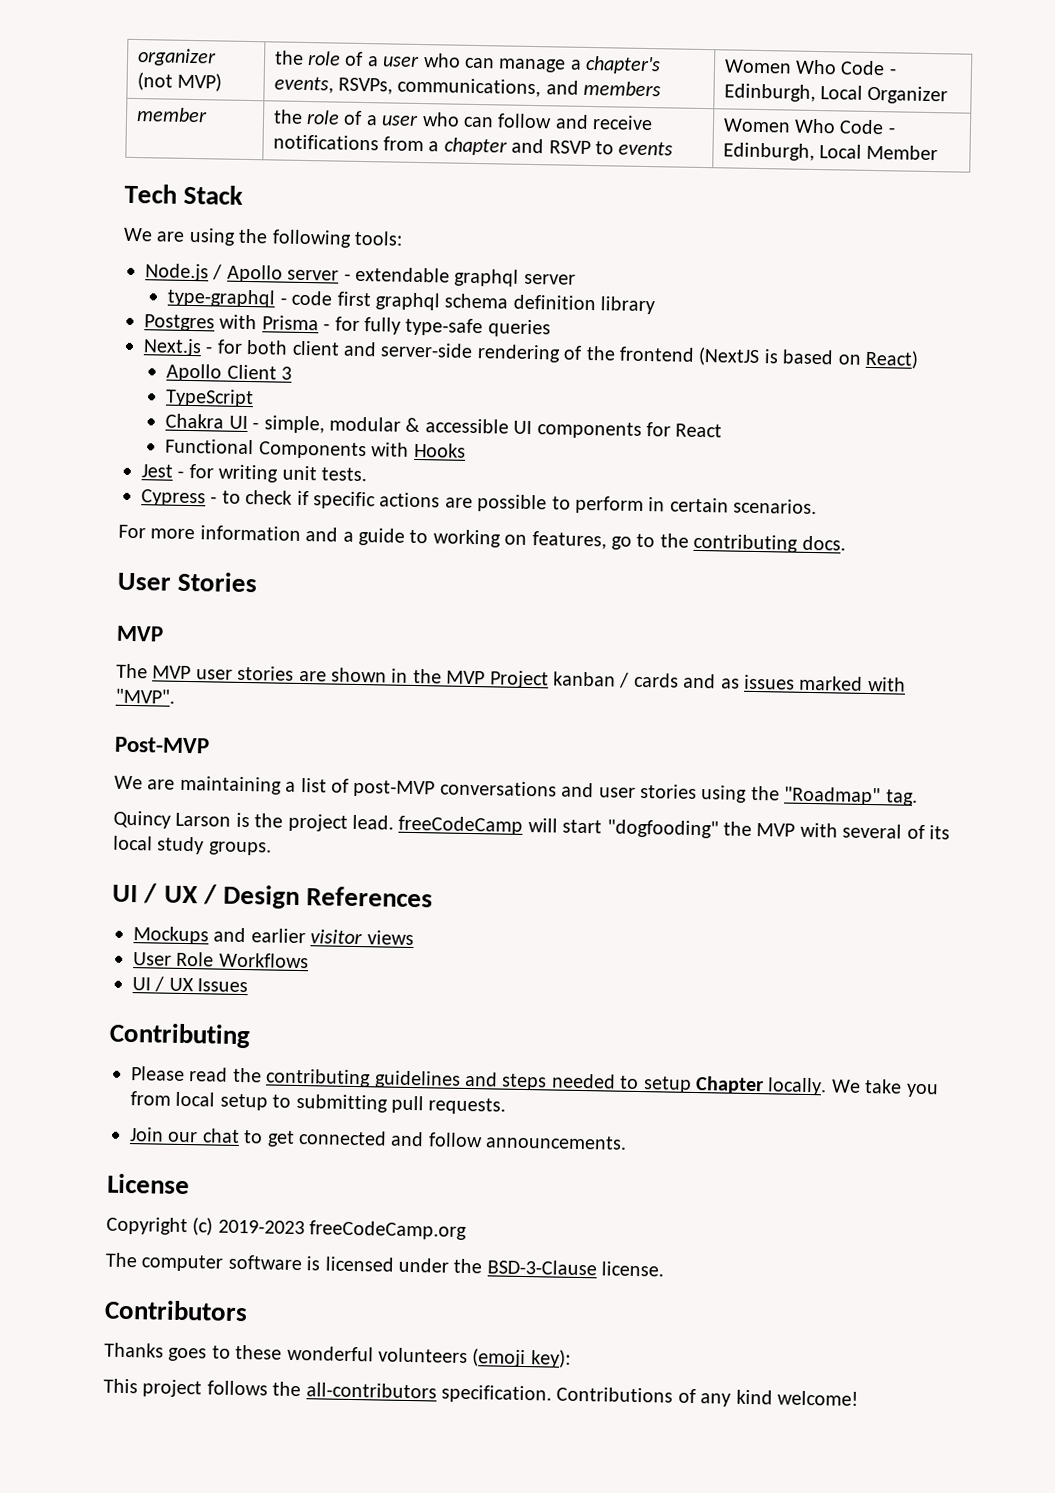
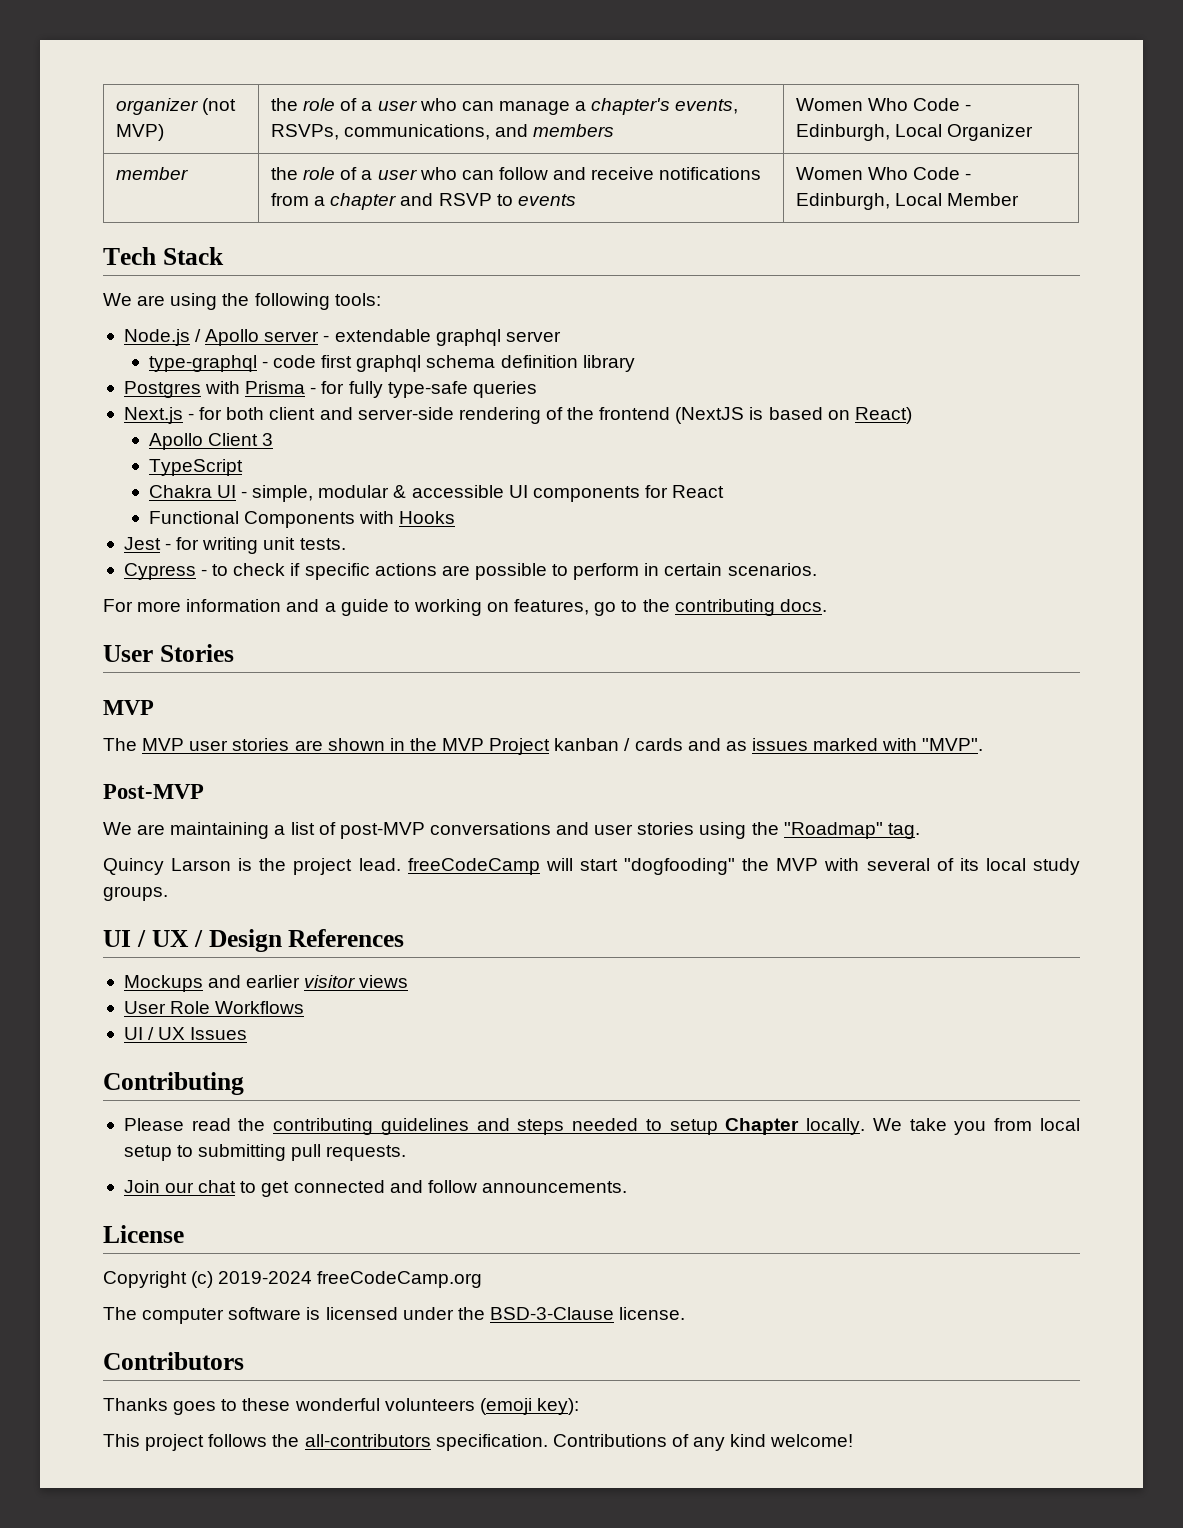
- Copyright (c) 2019-2023 freeCodeCamp.org
+ Copyright (c) 2019-2024 freeCodeCamp.org

